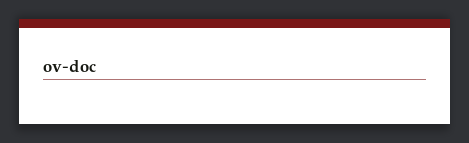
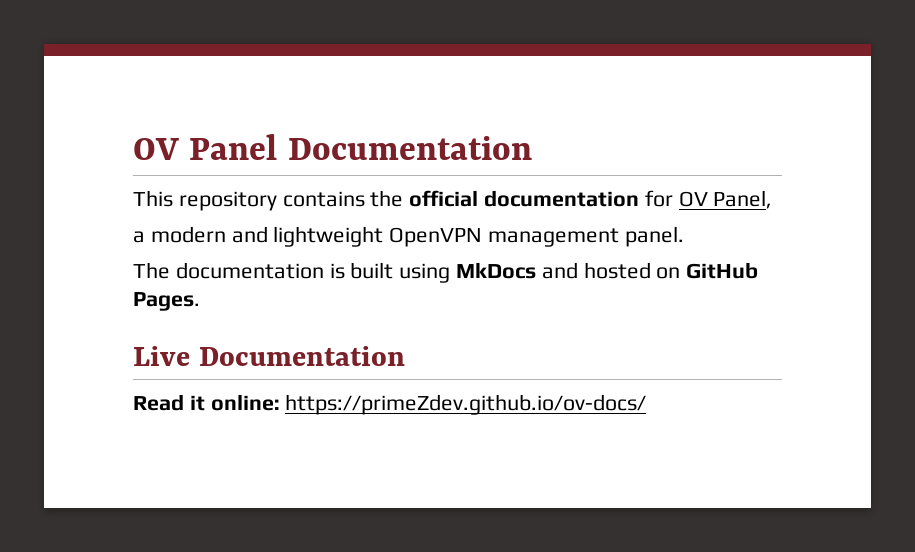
- ov-doc
+ OV Panel Documentation
+ This repository contains the official documentation for OV Panel,
+ a modern and lightweight OpenVPN management panel.
+ The documentation is built using MkDocs and hosted on GitHub Pages.
+ Live Documentation
+ Read it online: https://primeZdev.github.io/ov-docs/

